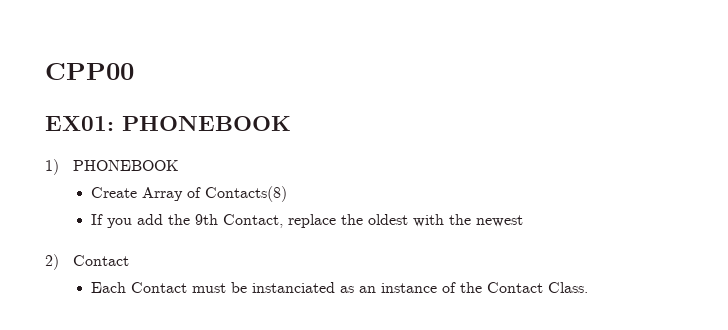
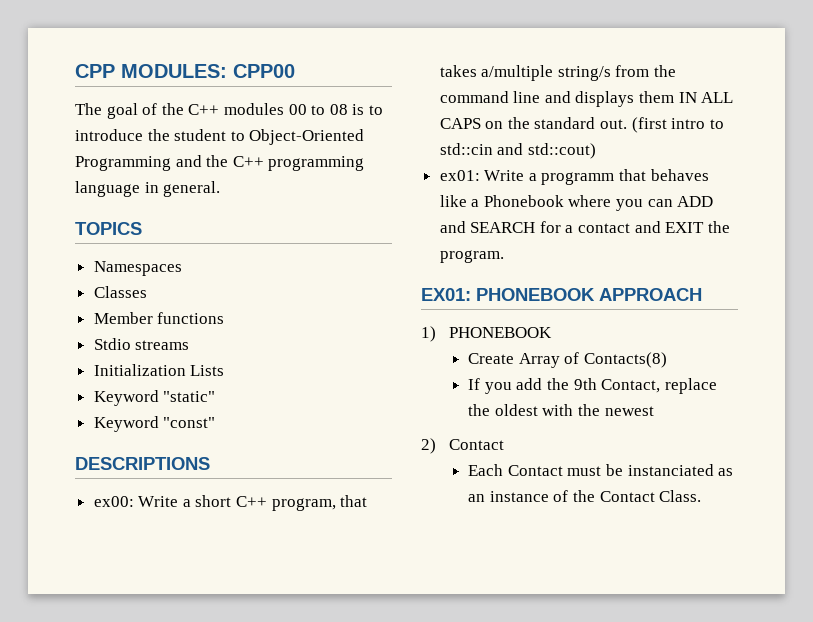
- CPP00
+ CPP MODULES: CPP00
+ The goal of the C++ modules 00 to 08 is to introduce the student to Object-Oriented Programming and the C++ programming language in general.
+ TOPICS
+ Namespaces
+ Classes
+ Member functions
+ Stdio streams
+ Initialization Lists
+ Keyword "static"
+ Keyword "const"
+ DESCRIPTIONS
+ ex00: Write a short C++ program, that takes a/multiple string/s from the command line and displays them IN ALL CAPS on the standard out. (first intro to std::cin and std::cout)
+ ex01: Write a programm that behaves like a Phonebook where you can ADD and SEARCH for a contact and EXIT the program.
- EX01: PHONEBOOK
+ EX01: PHONEBOOK APPROACH

